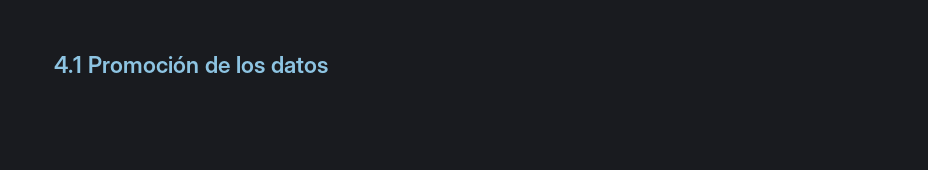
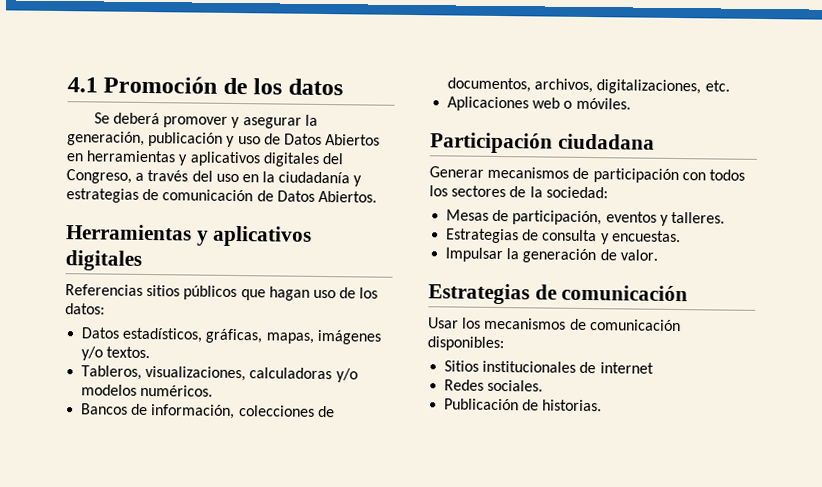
+ Se deberá promover y asegurar la generación, publicación y uso de Datos Abiertos en herramientas y aplicativos digitales del Congreso, a través del uso en la ciudadanía y estrategias de comunicación de Datos Abiertos.
+ Herramientas y aplicativos digitales
+ Referencias sitios públicos que hagan uso de los datos:
+ Datos estadísticos, gráficas, mapas, imágenes y/o textos.
+ Tableros, visualizaciones, calculadoras y/o modelos numéricos.
+ Bancos de información, colecciones de documentos, archivos, digitalizaciones, etc.
+ Aplicaciones web o móviles.
+ Participación ciudadana
+ Generar mecanismos de participación con todos los sectores de la sociedad:
+ Mesas de participación, eventos y talleres.
+ Estrategias de consulta y encuestas.
+ Impulsar la generación de valor.
+ Estrategias de comunicación
+ Usar los mecanismos de comunicación disponibles:
+ Sitios institucionales de internet
+ Redes sociales.
+ Publicación de historias.

